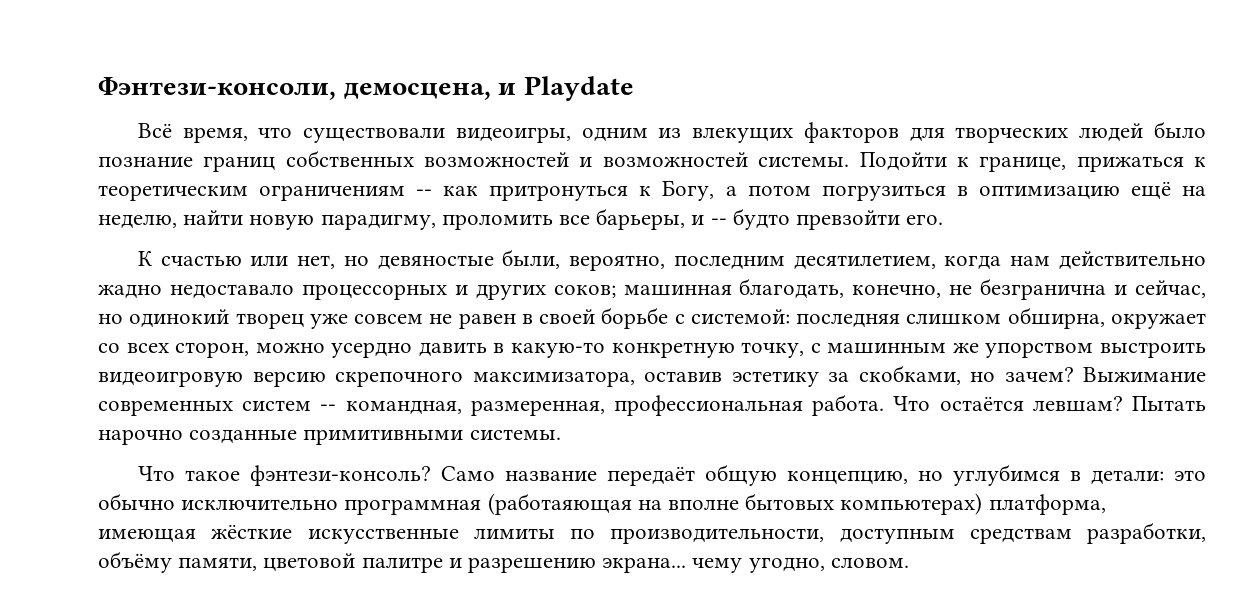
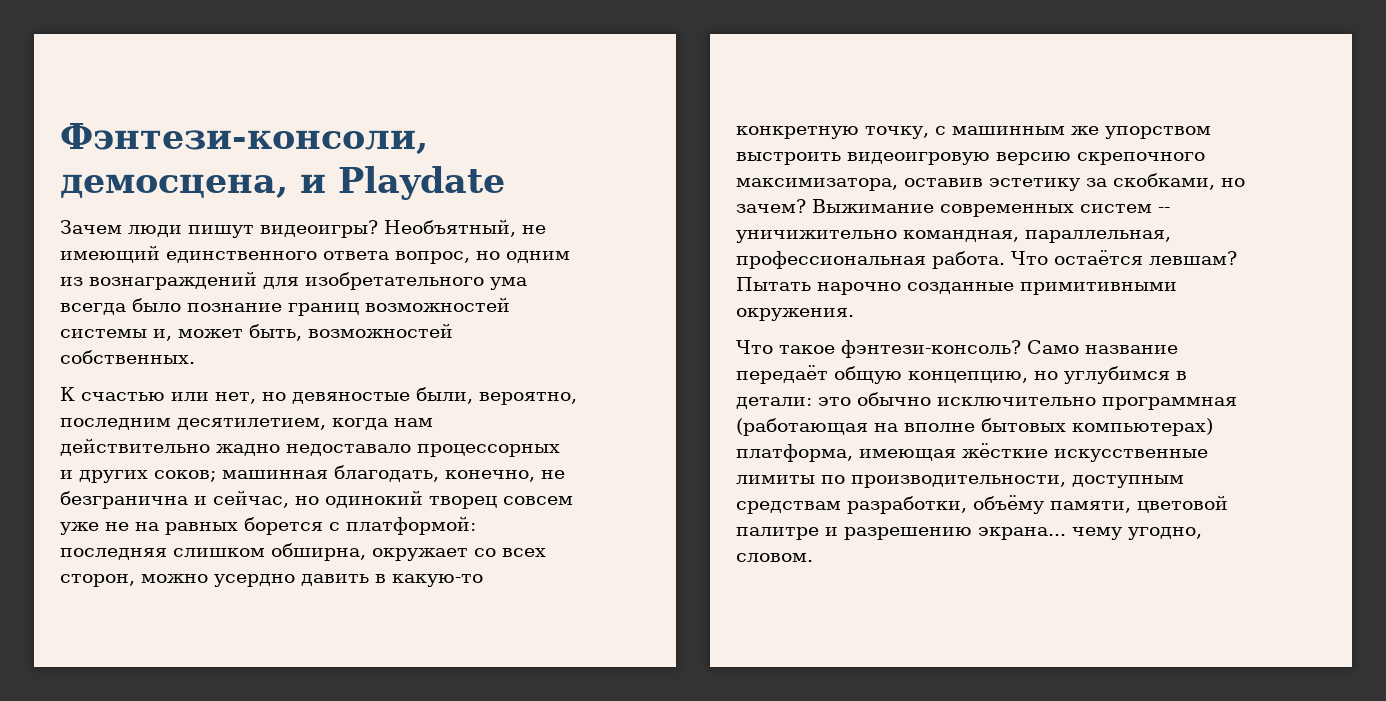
- Всё время, что существовали видеоигры, одним из влекущих факторов для творческих людей было познание границ собственных возможностей и возможностей системы. Подойти к границе, прижаться к теоретическим ограничениям -- как притронуться к Богу, а потом погрузиться в оптимизацию ещё на неделю, найти новую парадигму, проломить все барьеры, и -- будто превзойти его.
+ Зачем люди пишут видеоигры? Необъятный, не имеющий единственного ответа вопрос, но одним из вознаграждений для изобретательного ума всегда было познание границ возможностей системы и, может быть, возможностей собственных.
- К счастью или нет, но девяностые были, вероятно, последним десятилетием, когда нам действительно жадно недоставало процессорных и других соков; машинная благодать, конечно, не безгранична и сейчас, но одинокий творец уже совсем не равен в своей борьбе с системой: последняя слишком обширна, окружает со всех сторон, можно усердно давить в какую-то конкретную точку, с машинным же упорством выстроить видеоигровую версию скрепочного максимизатора, оставив эстетику за скобками, но зачем?
+ К счастью или нет, но девяностые были, вероятно, последним десятилетием, когда нам действительно жадно недоставало процессорных и других соков; машинная благодать, конечно, не безгранична и сейчас, но одинокий творец совсем уже не на равных борется с платформой: последняя слишком обширна, окружает со всех сторон, можно усердно давить в какую-то конкретную точку, с машинным же упорством выстроить видеоигровую версию скрепочного максимизатора, оставив эстетику за скобками, но зачем?
- Выжимание современных систем -- командная, размеренная, профессиональная работа.
+ Выжимание современных систем -- уничижительно командная, параллельная, профессиональная работа.
- Пытать нарочно созданные примитивными системы.
+ Пытать нарочно созданные примитивными окружения.
- Само название передаёт общую концепцию, но углубимся в детали: это обычно исключительно программная (работаяющая на вполне бытовых компьютерах) платформа, имеющая жёсткие искусственные лимиты по производительности, доступным средствам разработки, объёму памяти, цветовой палитре и разрешению экрана... чему угодно, словом.
+ Само название передаёт общую концепцию, но углубимся в детали: это обычно исключительно программная (работающая на вполне бытовых компьютерах) платформа, имеющая жёсткие искусственные лимиты по производительности, доступным средствам разработки, объёму памяти, цветовой палитре и разрешению экрана... чему угодно, словом.

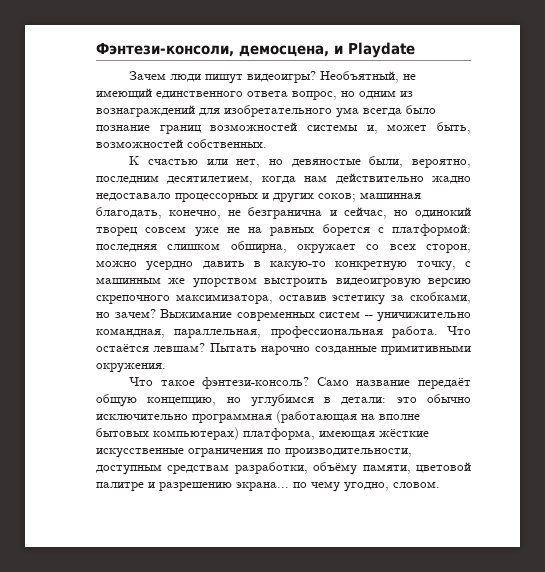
- Само название передаёт общую концепцию, но углубимся в детали: это обычно исключительно программная (работающая на вполне бытовых компьютерах) платформа, имеющая жёсткие искусственные лимиты по производительности, доступным средствам разработки, объёму памяти, цветовой палитре и разрешению экрана... чему угодно, словом.
+ Само название передаёт общую концепцию, но углубимся в детали: это обычно исключительно программная (работающая на вполне бытовых компьютерах) платформа, имеющая жёсткие искусственные ограничения по производительности, доступным средствам разработки, объёму памяти, цветовой палитре и разрешению экрана... по чему угодно, словом.

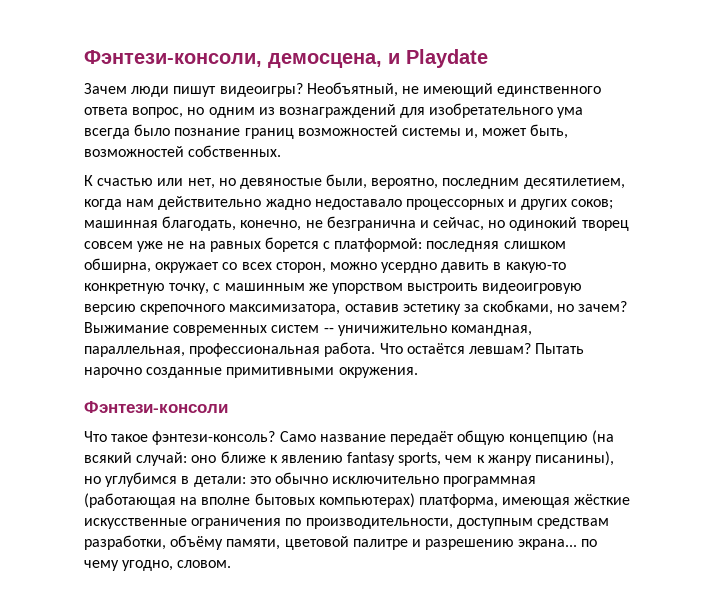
+ Фэнтези-консоли
- Само название передаёт общую концепцию, но углубимся в детали: это обычно исключительно программная (работающая на вполне бытовых компьютерах) платформа, имеющая жёсткие искусственные ограничения по производительности, доступным средствам разработки, объёму памяти, цветовой палитре и разрешению экрана... по чему угодно, словом.
+ Само название передаёт общую концепцию (на всякий случай: оно ближе к явлению fantasy sports, чем к жанру писанины), но углубимся в детали: это обычно исключительно программная (работающая на вполне бытовых компьютерах) платформа, имеющая жёсткие искусственные ограничения по производительности, доступным средствам разработки, объёму памяти, цветовой палитре и разрешению экрана... по чему угодно, словом.

